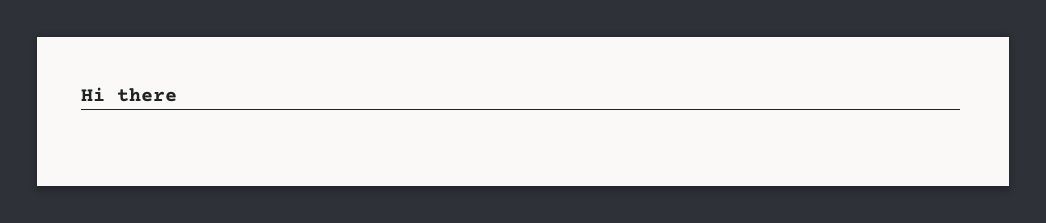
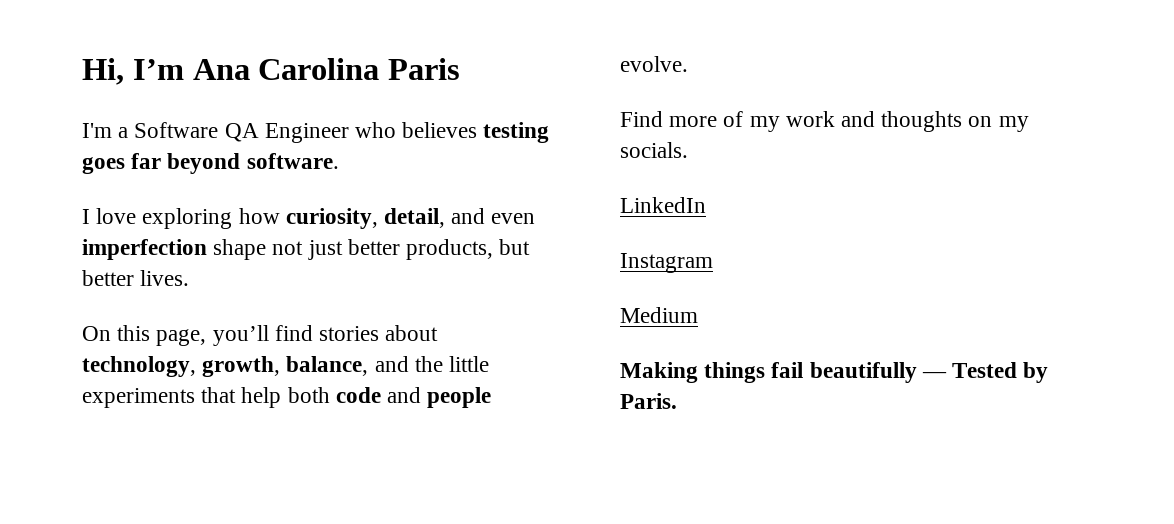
- Hi there
+ Hi, I’m Ana Carolina Paris
+ I'm a Software QA Engineer who believes testing goes far beyond software.
+ I love exploring how curiosity, detail, and even imperfection shape not just better products, but better lives.
+ On this page, you’ll find stories about technology, growth, balance, and the little experiments that help both code and people evolve.
+ Find more of my work and thoughts on my socials.
+ LinkedIn
+ Instagram
+ Medium
+ Making things fail beautifully — Tested by Paris.

